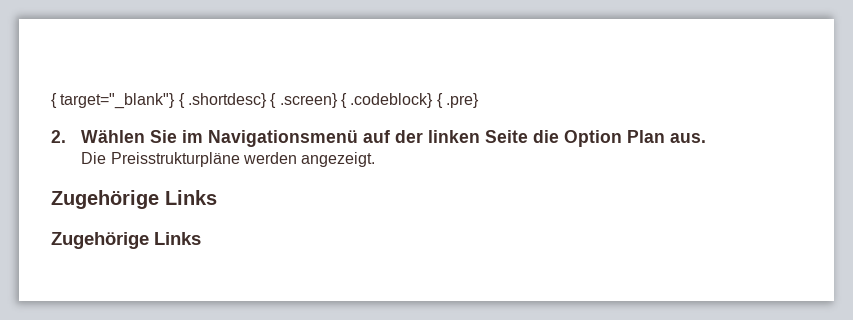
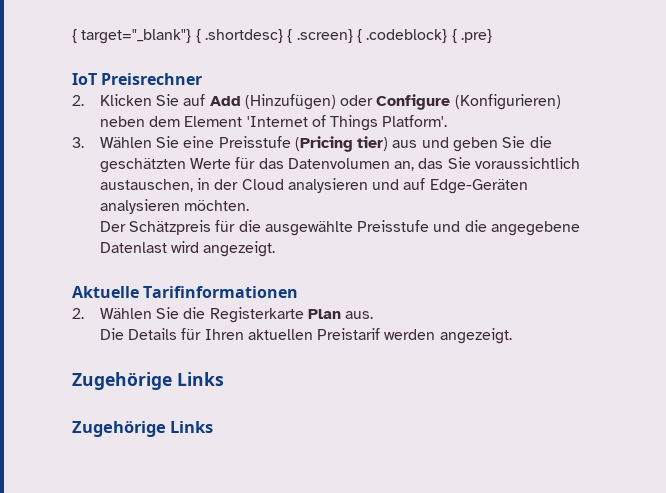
- 2. Wählen Sie im Navigationsmenü auf der linken Seite die Option Plan aus.
- Die Preisstrukturpläne werden angezeigt.
+ IoT Preisrechner
+ 2. Klicken Sie auf Add (Hinzufügen) oder Configure (Konfigurieren) neben dem Element 'Internet of Things Platform'.
+ 3. Wählen Sie eine Preisstufe (Pricing tier) aus und geben Sie die geschätzten Werte für das Datenvolumen an, das Sie voraussichtlich austauschen, in der Cloud analysieren und auf Edge-Geräten analysieren möchten.
+ Der Schätzpreis für die ausgewählte Preisstufe und die angegebene Datenlast wird angezeigt.
+ Aktuelle Tarifinformationen
+ 2. Wählen Sie die Registerkarte Plan aus.
+ Die Details für Ihren aktuellen Preistarif werden angezeigt.

